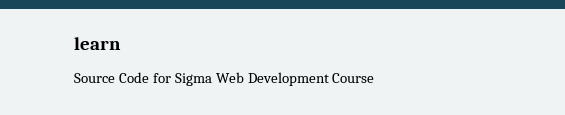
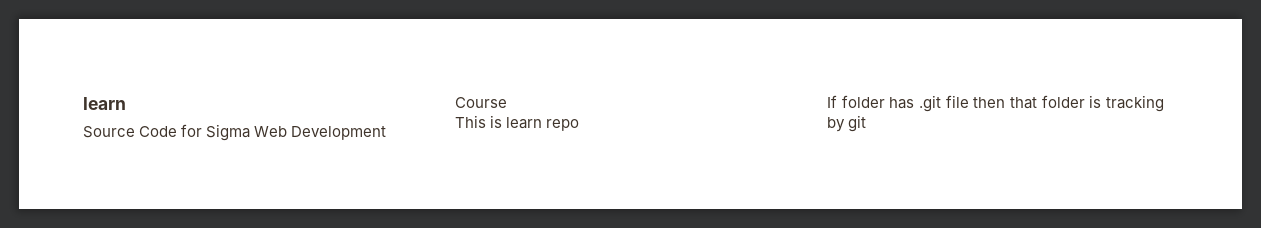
+ This is learn repo
+ If folder has .git file then that folder is tracking by git

